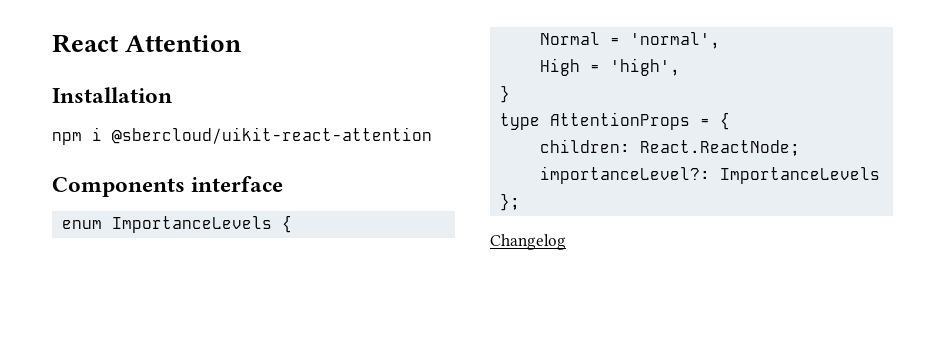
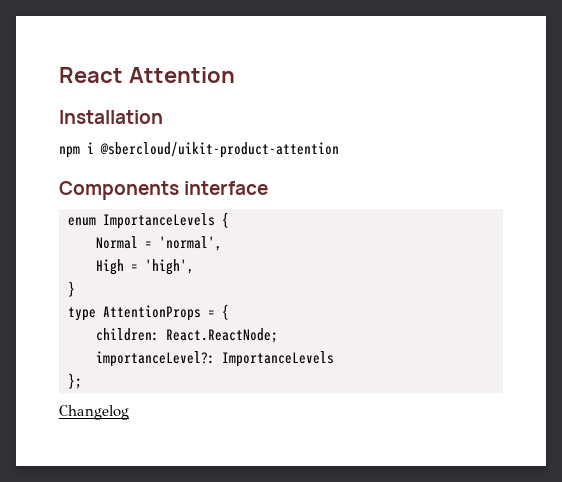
- npm i @sbercloud/uikit-react-attention
+ npm i @sbercloud/uikit-product-attention

